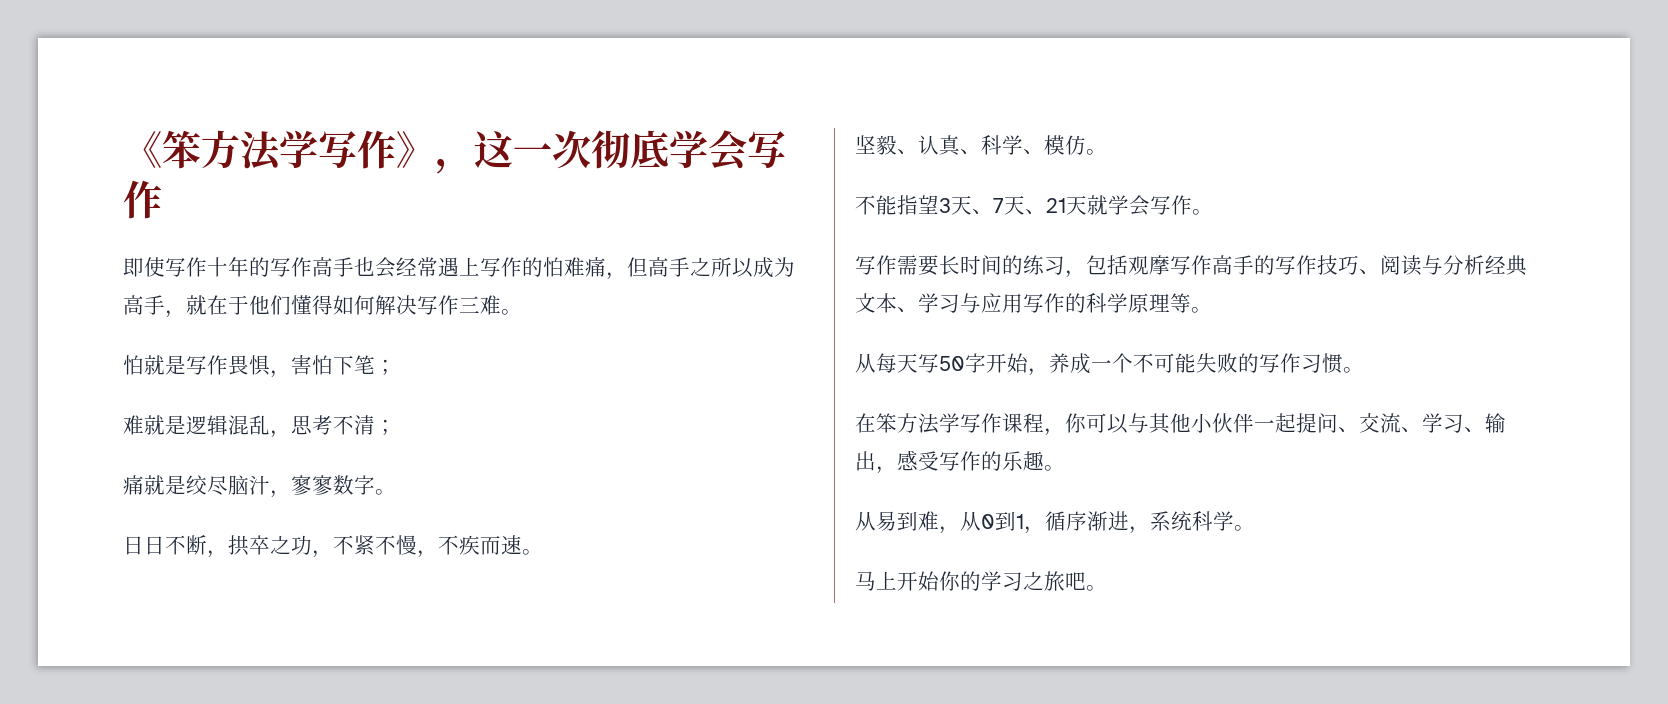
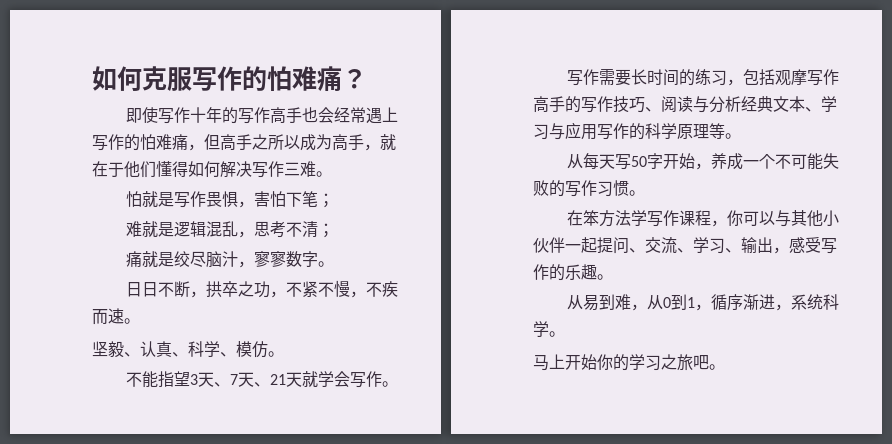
- 《笨方法学写作》，这一次彻底学会写作
+ 如何克服写作的怕难痛？

